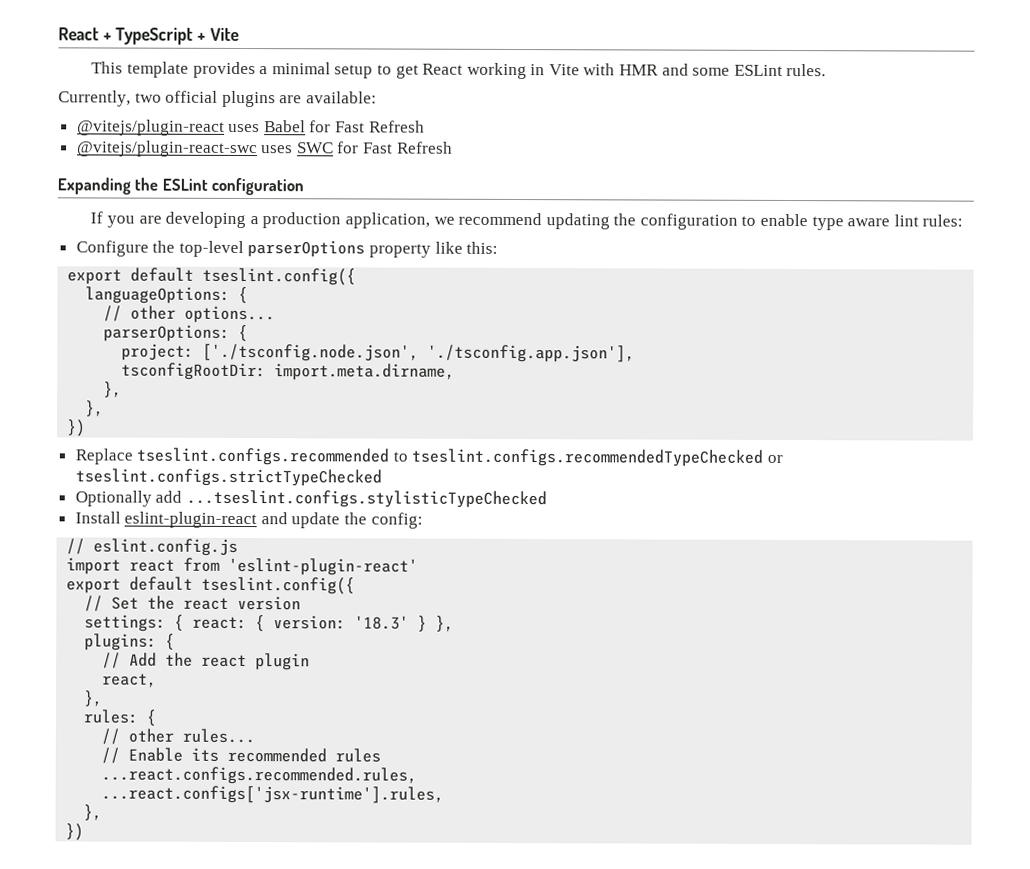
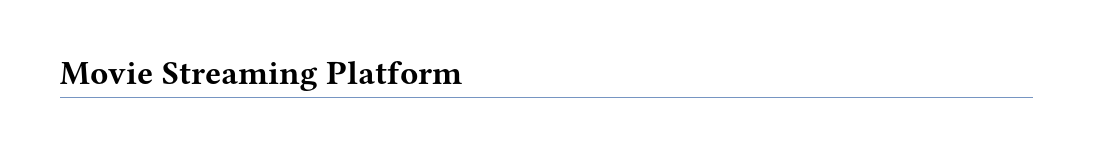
- React + TypeScript + Vite
- This template provides a minimal setup to get React working in Vite with HMR and some ESLint rules.
- Currently, two official plugins are available:
- @vitejs/plugin-react uses Babel for Fast Refresh
- @vitejs/plugin-react-swc uses SWC for Fast Refresh
- Expanding the ESLint configuration
- If you are developing a production application, we recommend updating the configuration to enable type aware lint rules:
- Configure the top-level parserOptions property like this:
- export default tseslint.config({
- languageOptions: {
- // other options...
- parserOptions: {
- project: ['./tsconfig.node.json', './tsconfig.app.json'],
- tsconfigRootDir: import.meta.dirname,
- },
- },
- })
- Replace tseslint.configs.recommended to tseslint.configs.recommendedTypeChecked or tseslint.configs.strictTypeChecked
- Optionally add ...tseslint.configs.stylisticTypeChecked
- Install eslint-plugin-react and update the config:
- // eslint.config.js
- import react from 'eslint-plugin-react'
- export default tseslint.config({
- // Set the react version
- settings: { react: { version: '18.3' } },
- plugins: {
- // Add the react plugin
- react,
- },
- rules: {
- // other rules...
- // Enable its recommended rules
- ...react.configs.recommended.rules,
- ...react.configs['jsx-runtime'].rules,
- },
- })
+ Movie Streaming Platform

